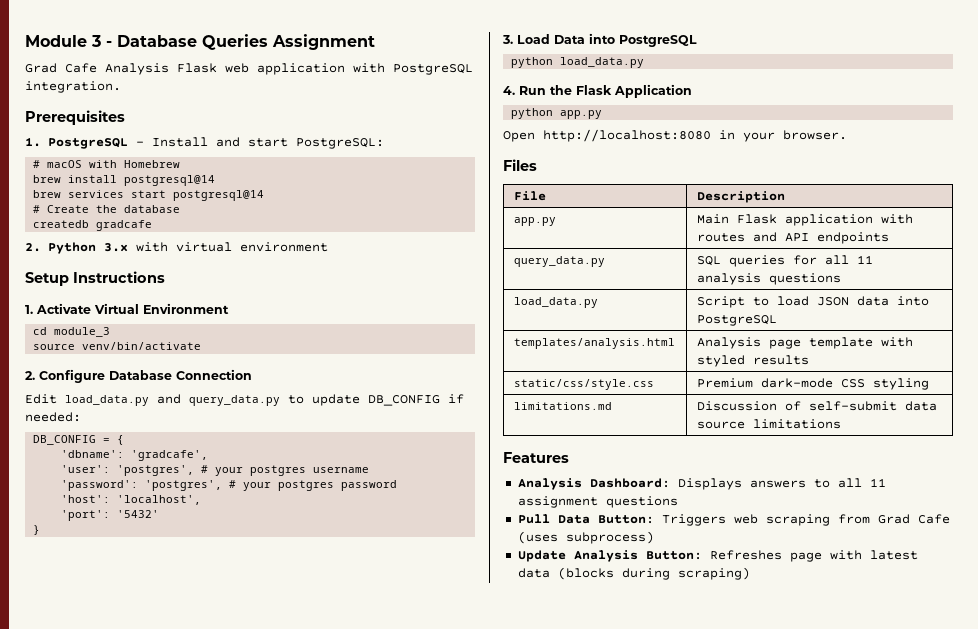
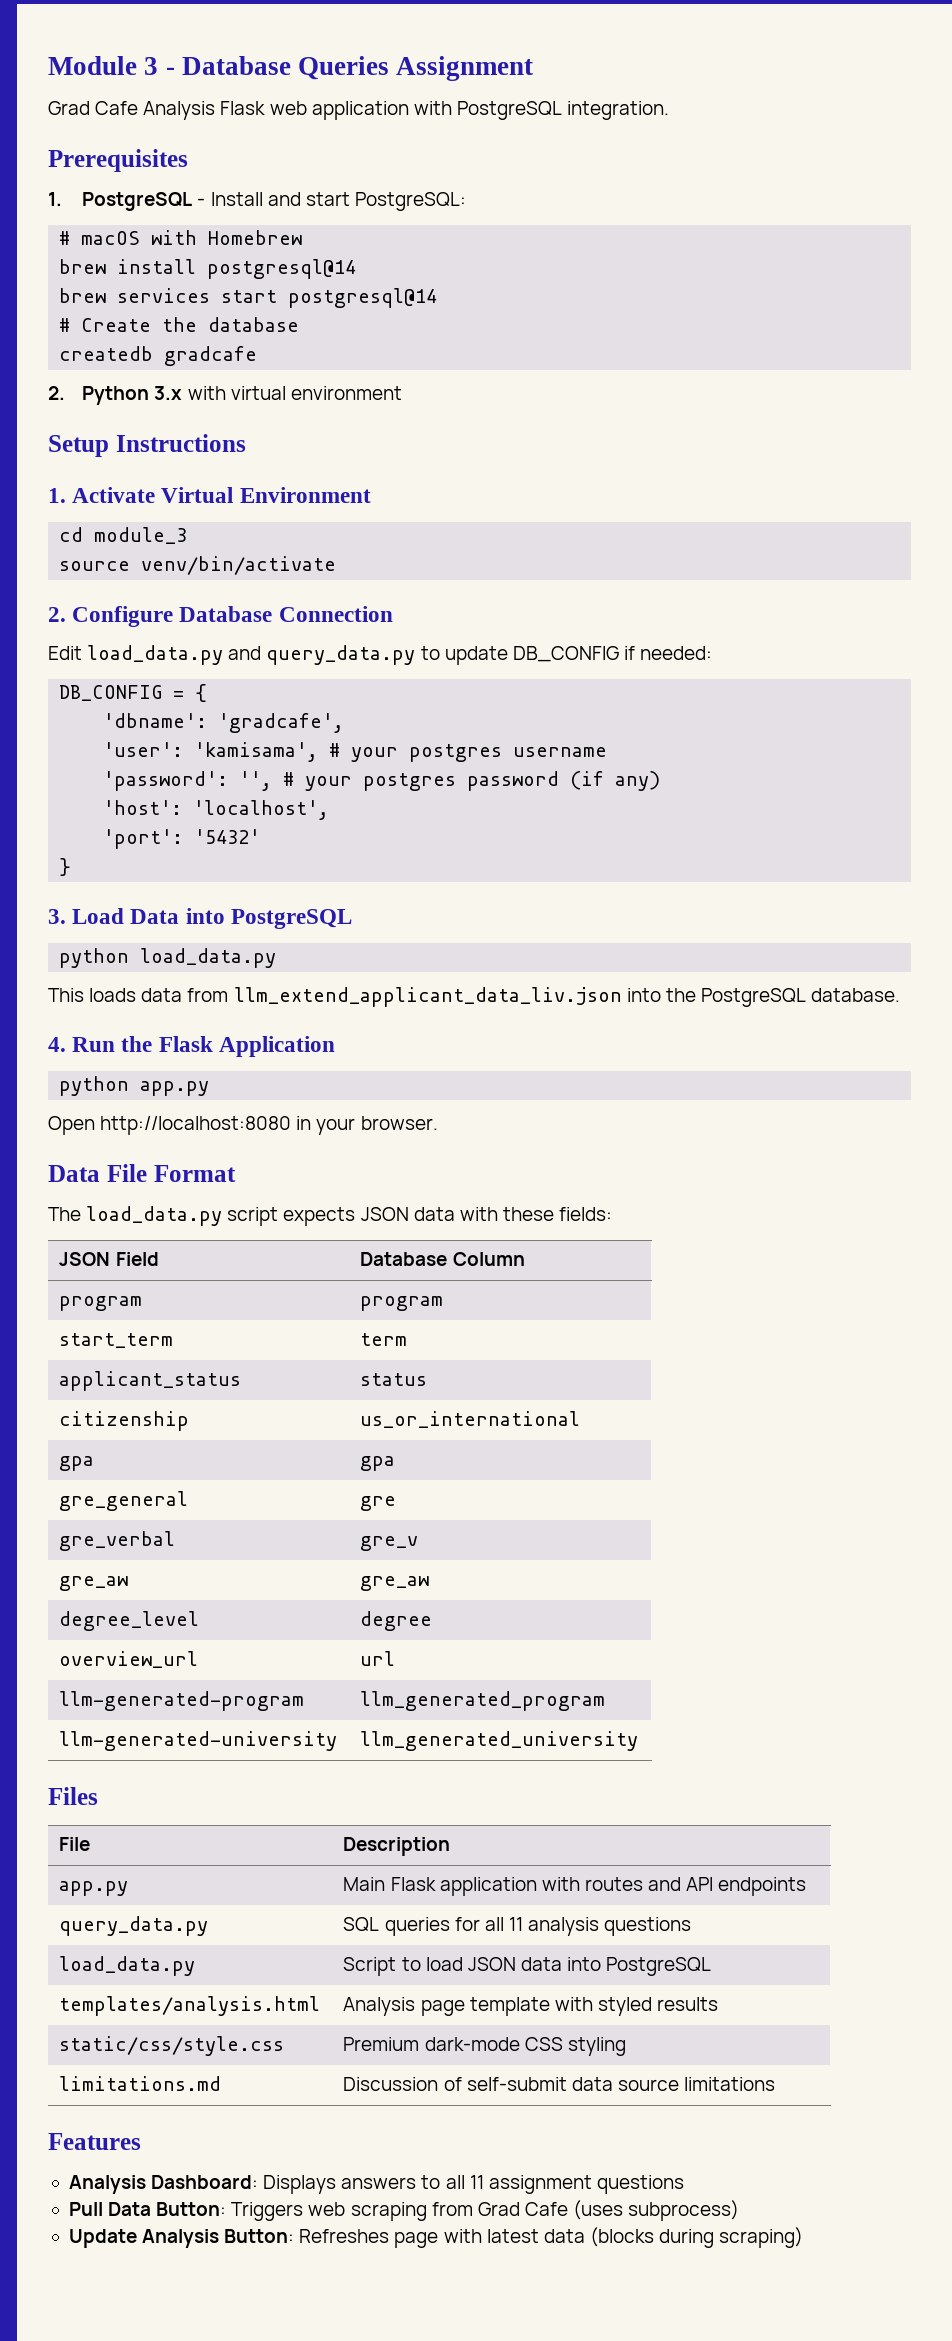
- 'user': 'postgres', # your postgres username
+ 'user': 'kamisama', # your postgres username
- 'password': 'postgres', # your postgres password
+ 'password': '', # your postgres password (if any)
+ This loads data from llm_extend_applicant_data_liv.json into the PostgreSQL database.
+ Data File Format
+ The load_data.py script expects JSON data with these fields:
+ JSON Field | Database Column
+ program | program
+ start_term | term
+ applicant_status | status
+ citizenship | us_or_international
+ gpa | gpa
+ gre_general | gre
+ gre_verbal | gre_v
+ gre_aw | gre_aw
+ degree_level | degree
+ overview_url | url
+ llm-generated-program | llm_generated_program
+ llm-generated-university | llm_generated_university

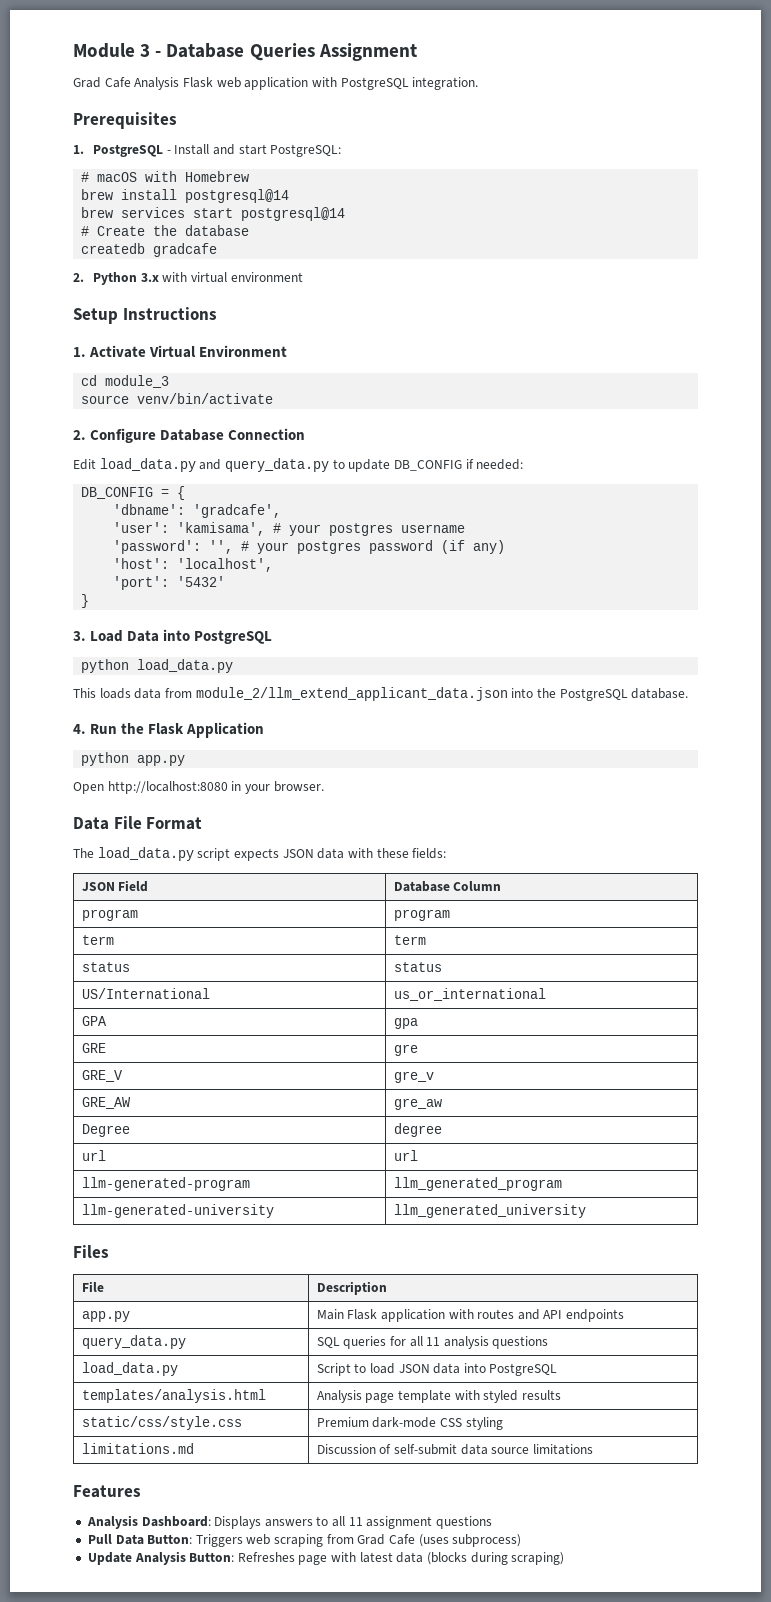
- This loads data from llm_extend_applicant_data_liv.json into the PostgreSQL database.
+ This loads data from module_2/llm_extend_applicant_data.json into the PostgreSQL database.
- start_term | term
+ term | term
- applicant_status | status
+ status | status
- citizenship | us_or_international
+ US/International | us_or_international
- gpa | gpa
+ GPA | gpa
- gre_general | gre
+ GRE | gre
- gre_verbal | gre_v
+ GRE_V | gre_v
- gre_aw | gre_aw
+ GRE_AW | gre_aw
- degree_level | degree
+ Degree | degree
- overview_url | url
+ url | url

